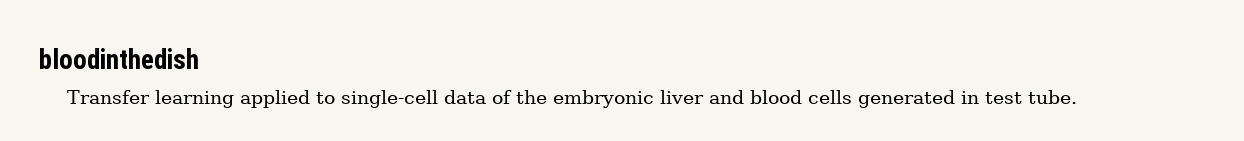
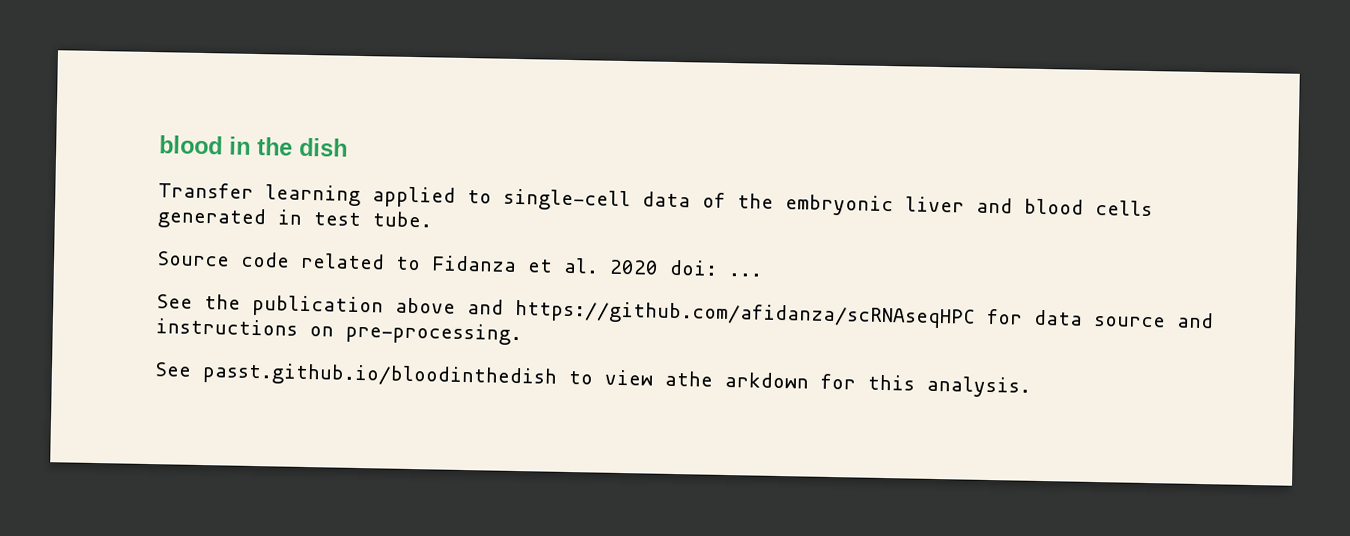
- bloodinthedish
+ blood in the dish
+ Source code related to Fidanza et al. 2020 doi: ...
+ See the publication above and https://github.com/afidanza/scRNAseqHPC for data source and instructions on pre-processing.
+ See passt.github.io/bloodinthedish to view athe arkdown for this analysis.

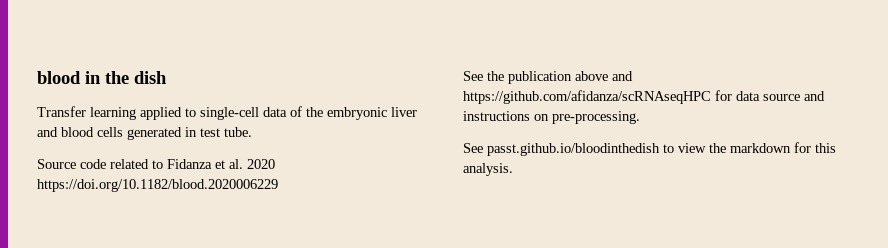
- Source code related to Fidanza et al. 2020 doi: ...
+ Source code related to Fidanza et al. 2020 https://doi.org/10.1182/blood.2020006229
- See passt.github.io/bloodinthedish to view athe arkdown for this analysis.
+ See passt.github.io/bloodinthedish to view the markdown for this analysis.

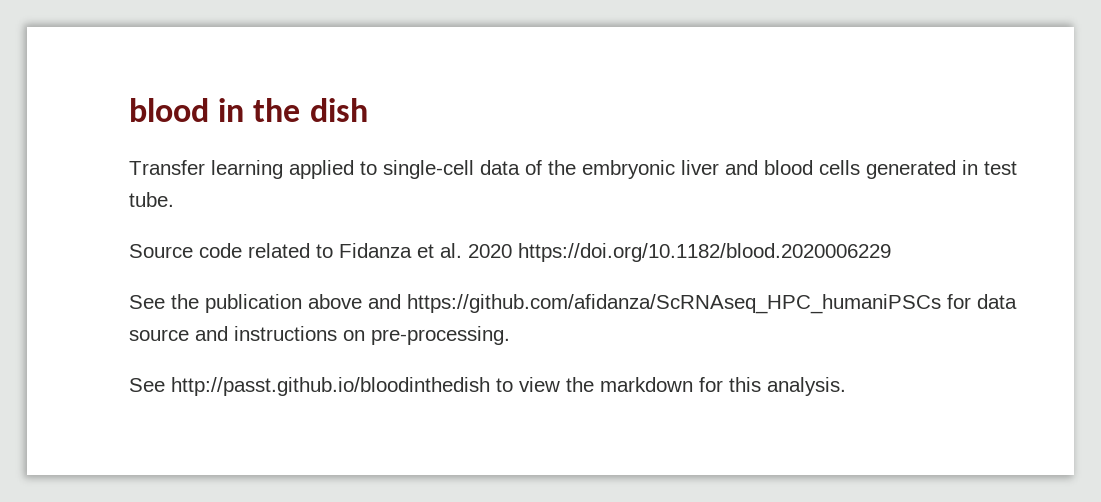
- See the publication above and https://github.com/afidanza/scRNAseqHPC for data source and instructions on pre-processing.
+ See the publication above and https://github.com/afidanza/ScRNAseq_HPC_humaniPSCs for data source and instructions on pre-processing.
- See passt.github.io/bloodinthedish to view the markdown for this analysis.
+ See http://passt.github.io/bloodinthedish to view the markdown for this analysis.

